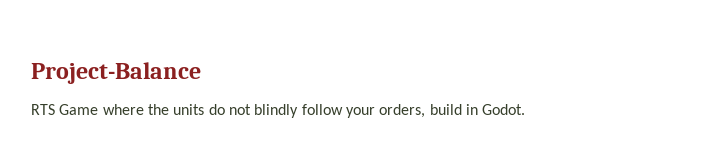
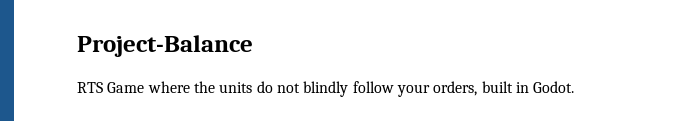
- RTS Game where the units do not blindly follow your orders, build in Godot.
+ RTS Game where the units do not blindly follow your orders, built in Godot.

